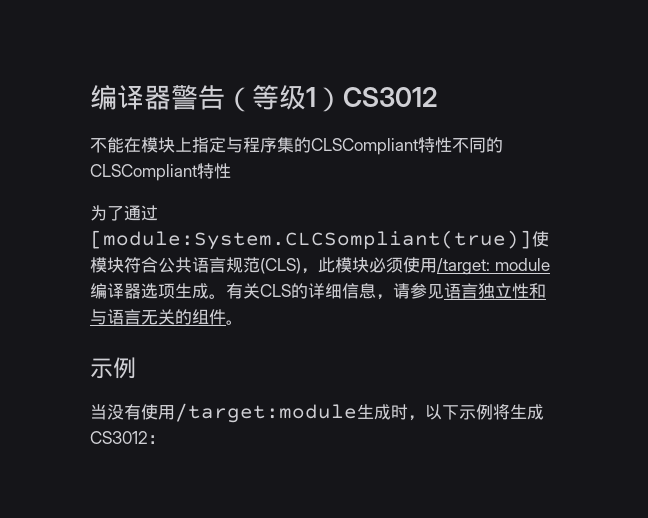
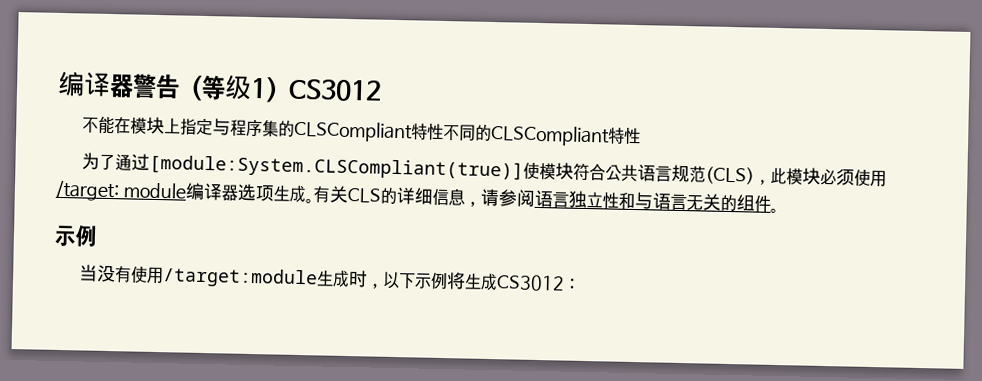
- 为了通过[module:System.CLCSompliant(true)]使模块符合公共语言规范(CLS)，此模块必须使用/target: module编译器选项生成。
+ 为了通过[module:System.CLSCompliant(true)]使模块符合公共语言规范(CLS)，此模块必须使用/target: module编译器选项生成。
- 有关CLS的详细信息，请参见语言独立性和与语言无关的组件。
+ 有关CLS的详细信息，请参阅语言独立性和与语言无关的组件。

